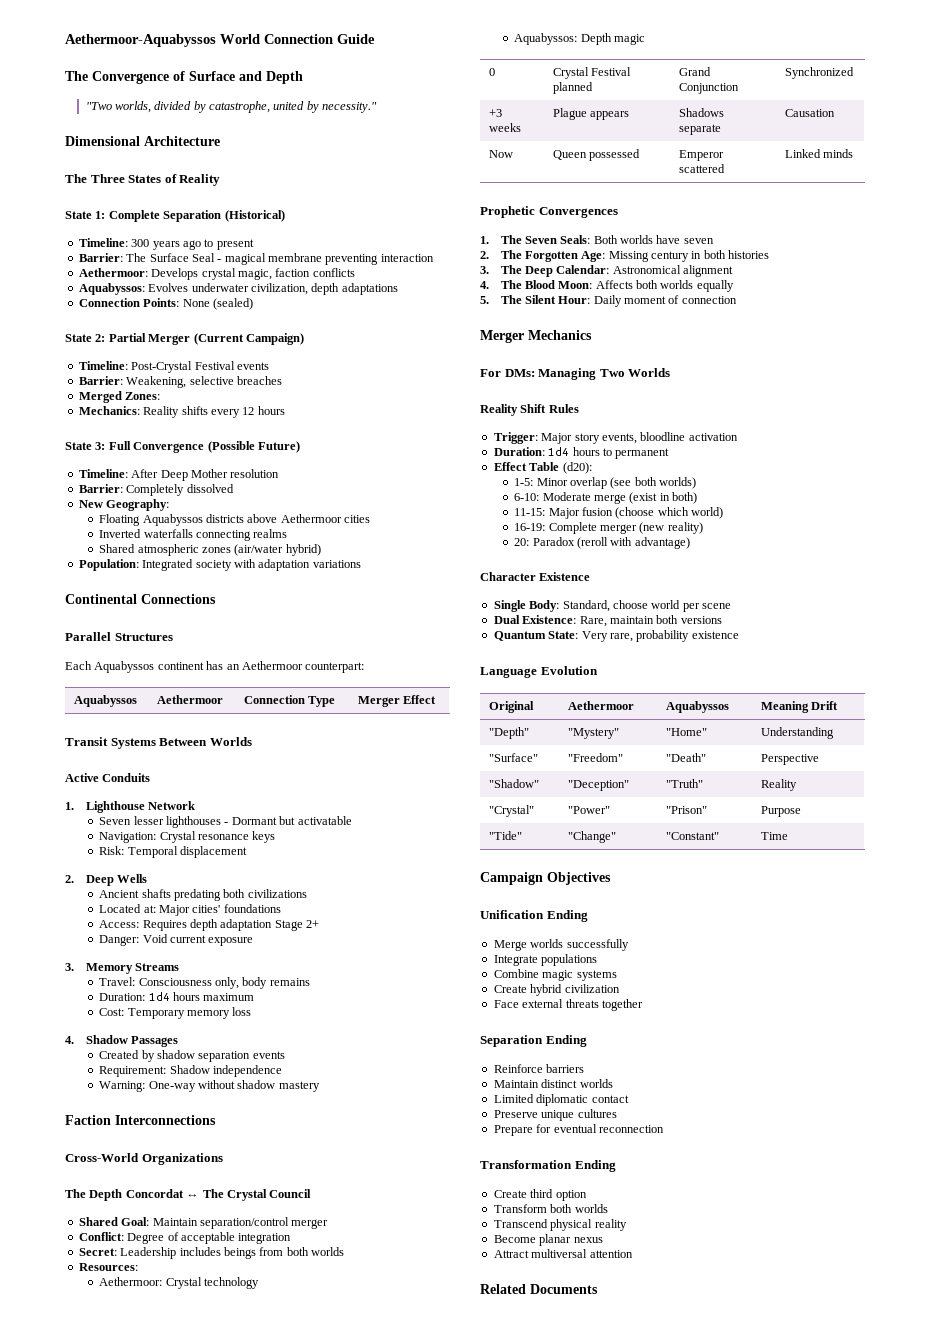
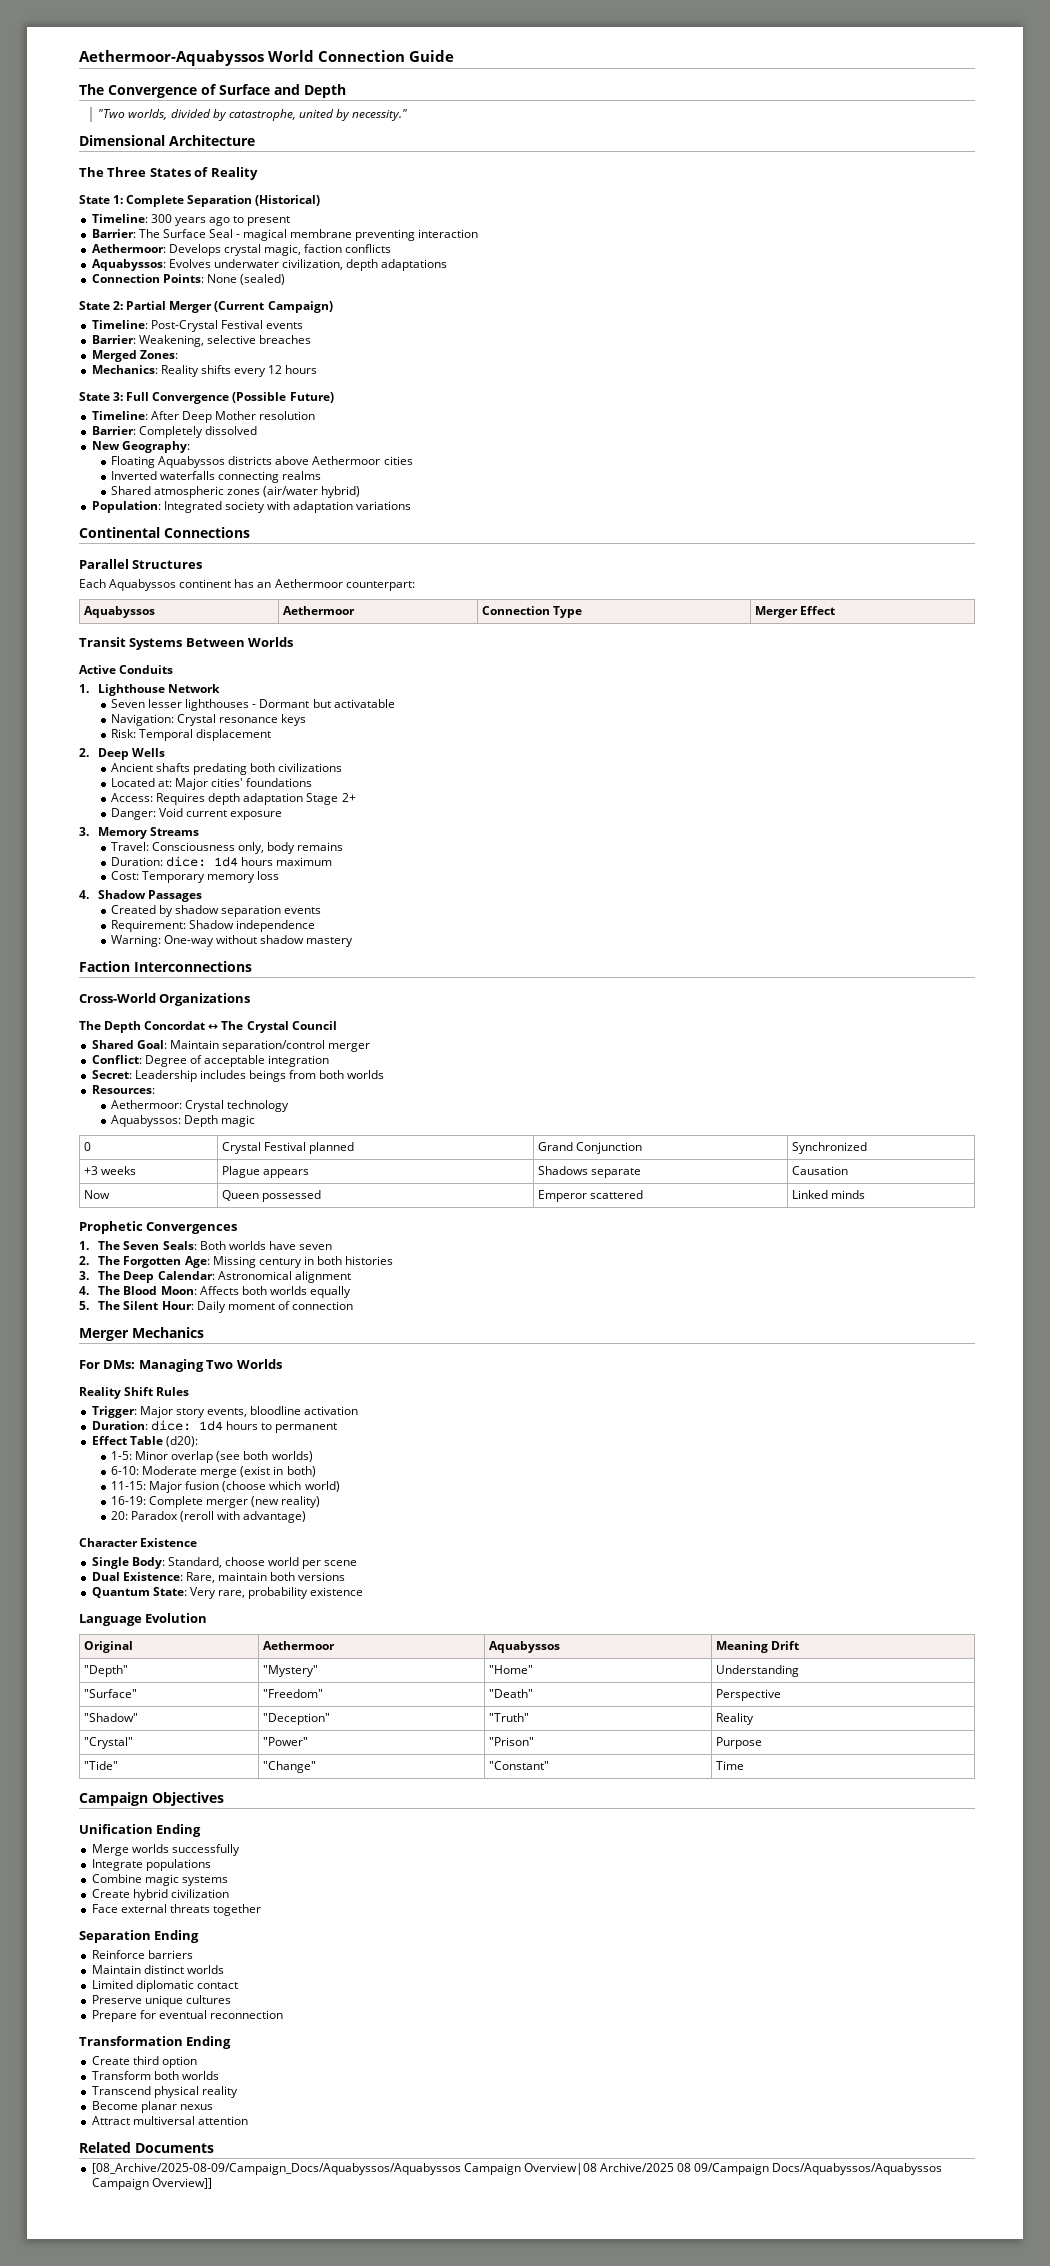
- Duration: 1d4 hours maximum
+ Duration: dice: 1d4 hours maximum
- Duration: 1d4 hours to permanent
+ Duration: dice: 1d4 hours to permanent
+ [08_Archive/2025-08-09/Campaign_Docs/Aquabyssos/Aquabyssos Campaign Overview|08 Archive/2025 08 09/Campaign Docs/Aquabyssos/Aquabyssos Campaign Overview]]

